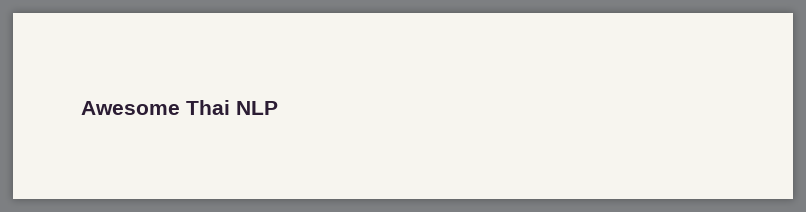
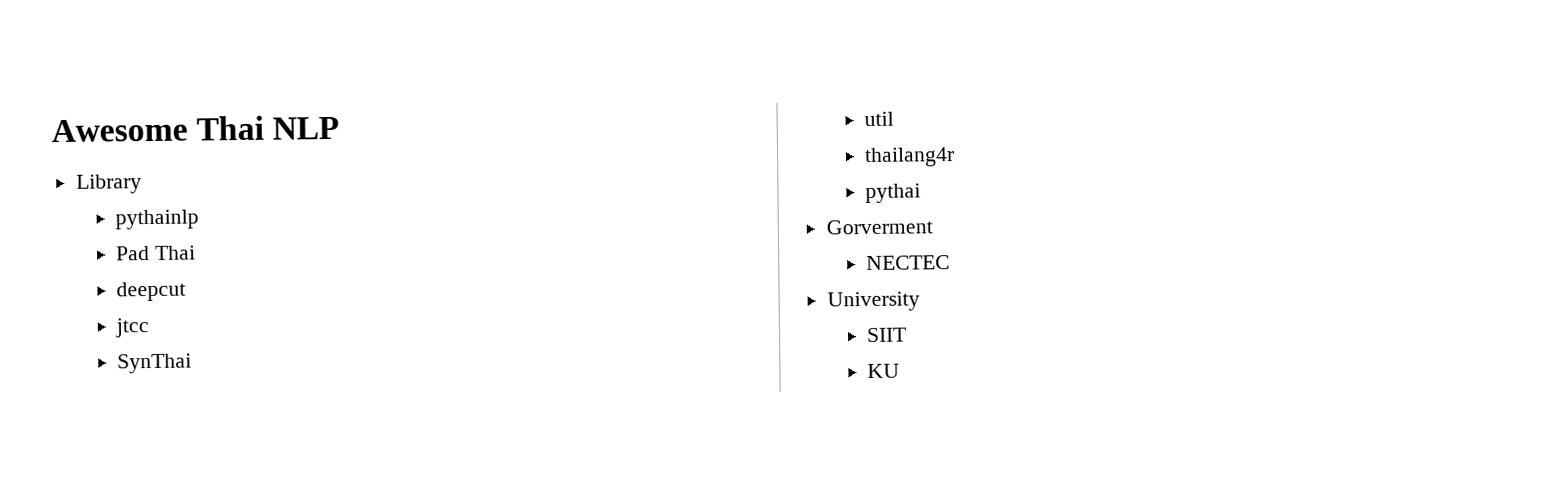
+ Library
+ pythainlp
+ Pad Thai
+ deepcut
+ jtcc
+ SynThai
+ util
+ thailang4r
+ pythai
+ Gorverment
+ NECTEC
+ University
+ SIIT
+ KU

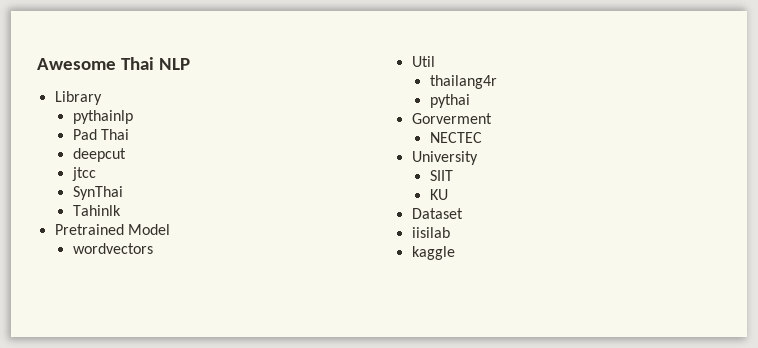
- util
+ Tahinlk
+ Pretrained Model
+ wordvectors
+ Util
+ Dataset
+ iisilab
+ kaggle

